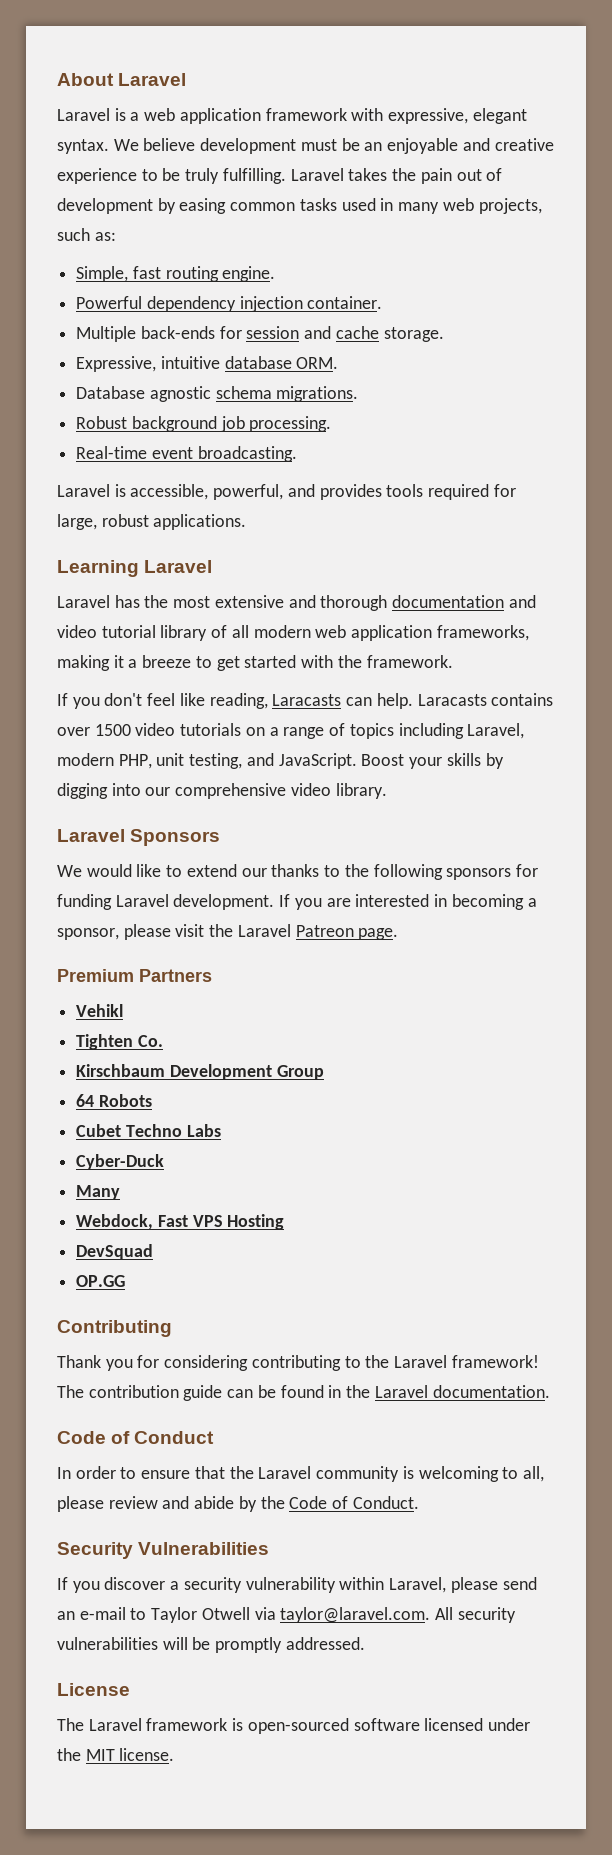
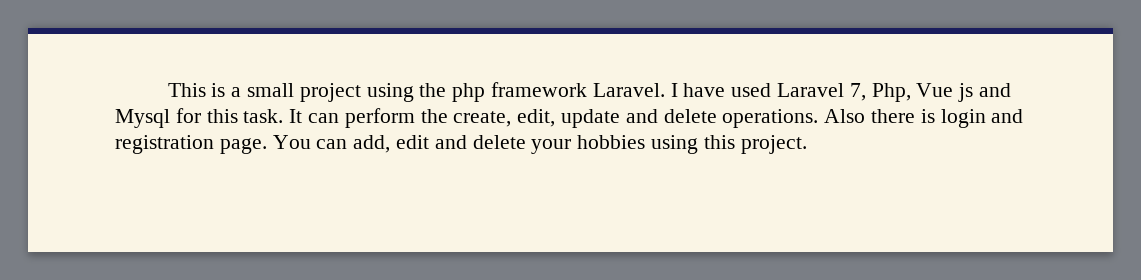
- About Laravel
- Laravel is a web application framework with expressive, elegant syntax. We believe development must be an enjoyable and creative experience to be truly fulfilling. Laravel takes the pain out of development by easing common tasks used in many web projects, such as:
- Simple, fast routing engine.
- Powerful dependency injection container.
- Multiple back-ends for session and cache storage.
- Expressive, intuitive database ORM.
- Database agnostic schema migrations.
- Robust background job processing.
- Real-time event broadcasting.
- Laravel is accessible, powerful, and provides tools required for large, robust applications.
- Learning Laravel
- Laravel has the most extensive and thorough documentation and video tutorial library of all modern web application frameworks, making it a breeze to get started with the framework.
- If you don't feel like reading, Laracasts can help. Laracasts contains over 1500 video tutorials on a range of topics including Laravel, modern PHP, unit testing, and JavaScript. Boost your skills by digging into our comprehensive video library.
- Laravel Sponsors
- We would like to extend our thanks to the following sponsors for funding Laravel development. If you are interested in becoming a sponsor, please visit the Laravel Patreon page.
- Premium Partners
- Vehikl
- Tighten Co.
- Kirschbaum Development Group
- 64 Robots
- Cubet Techno Labs
- Cyber-Duck
- Many
- Webdock, Fast VPS Hosting
- DevSquad
- OP.GG
- Contributing
- Thank you for considering contributing to the Laravel framework! The contribution guide can be found in the Laravel documentation.
- Code of Conduct
- In order to ensure that the Laravel community is welcoming to all, please review and abide by the Code of Conduct.
- Security Vulnerabilities
- If you discover a security vulnerability within Laravel, please send an e-mail to Taylor Otwell via taylor@laravel.com. All security vulnerabilities will be promptly addressed.
- License
- The Laravel framework is open-sourced software licensed under the MIT license.
+ This is a small project using the php framework Laravel. I have used Laravel 7, Php, Vue js and Mysql for this task. It can perform the create, edit, update and delete operations. Also there is login and registration page. You can add, edit and delete your hobbies using this project.

